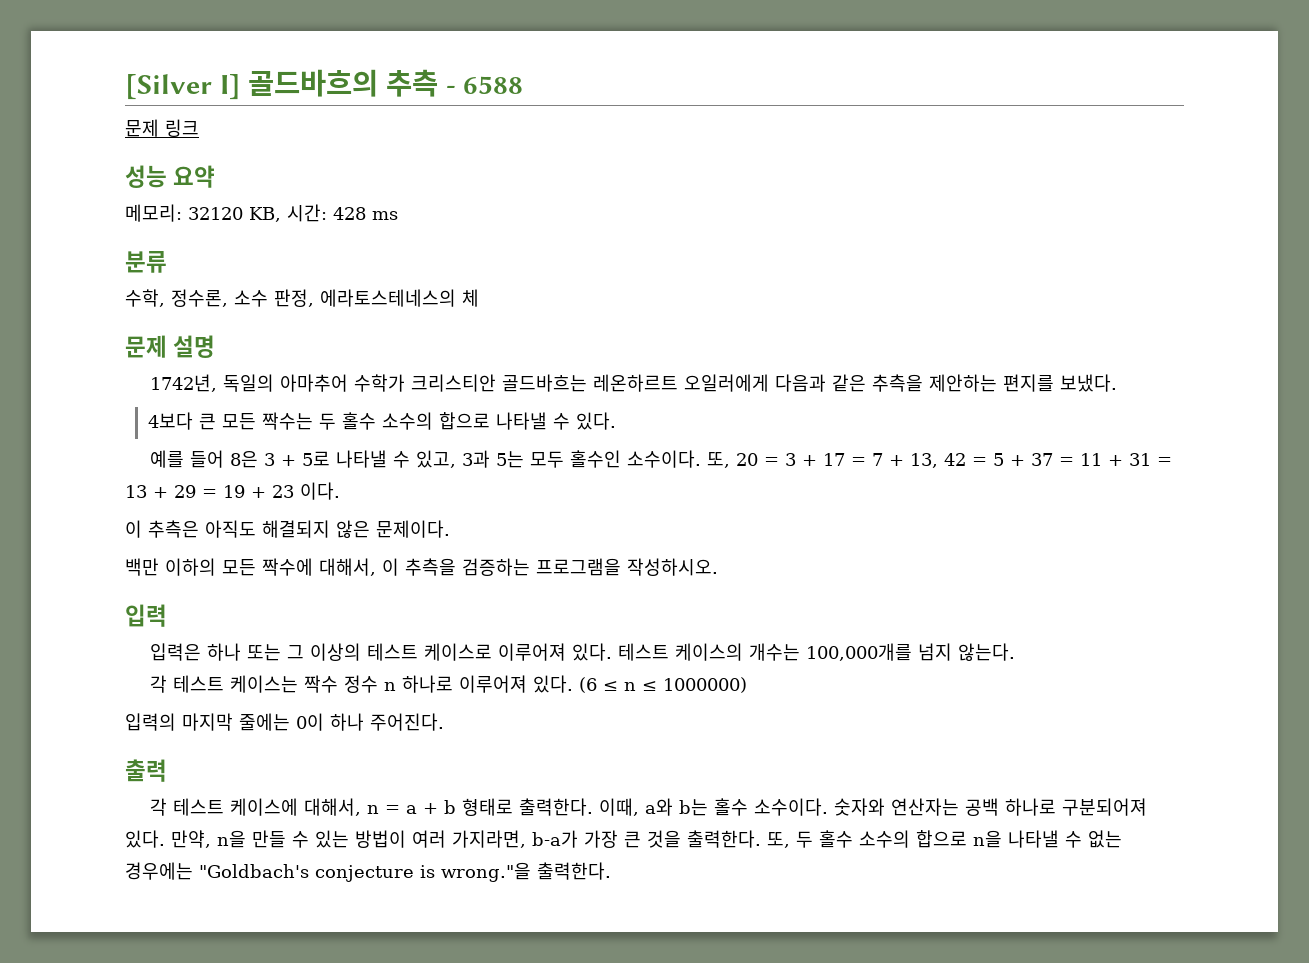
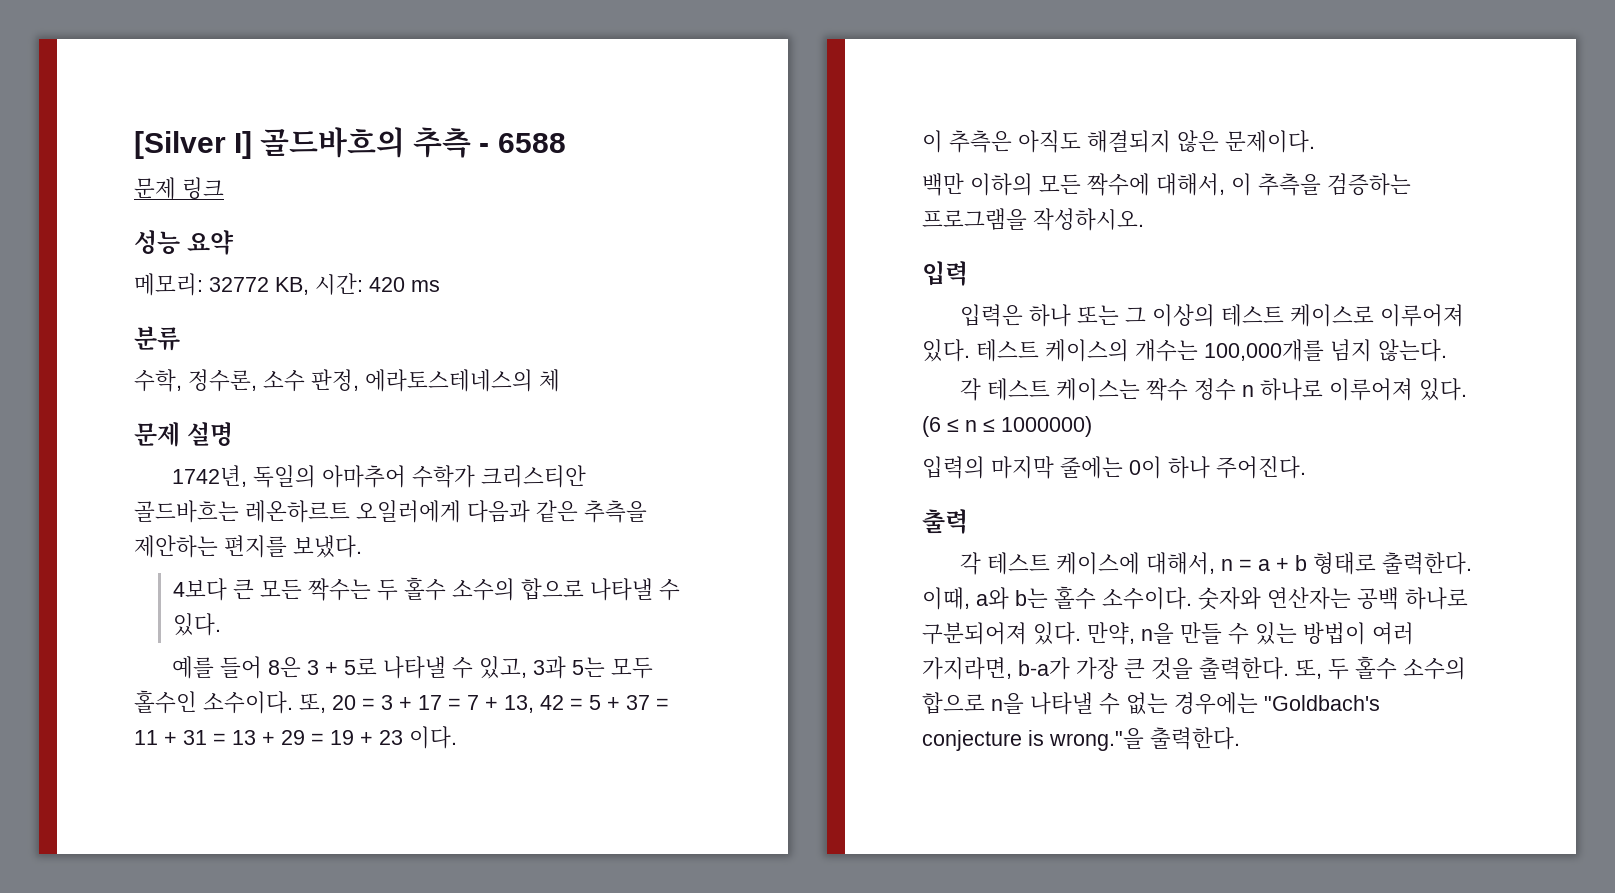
- 메모리: 32120 KB, 시간: 428 ms
+ 메모리: 32772 KB, 시간: 420 ms

